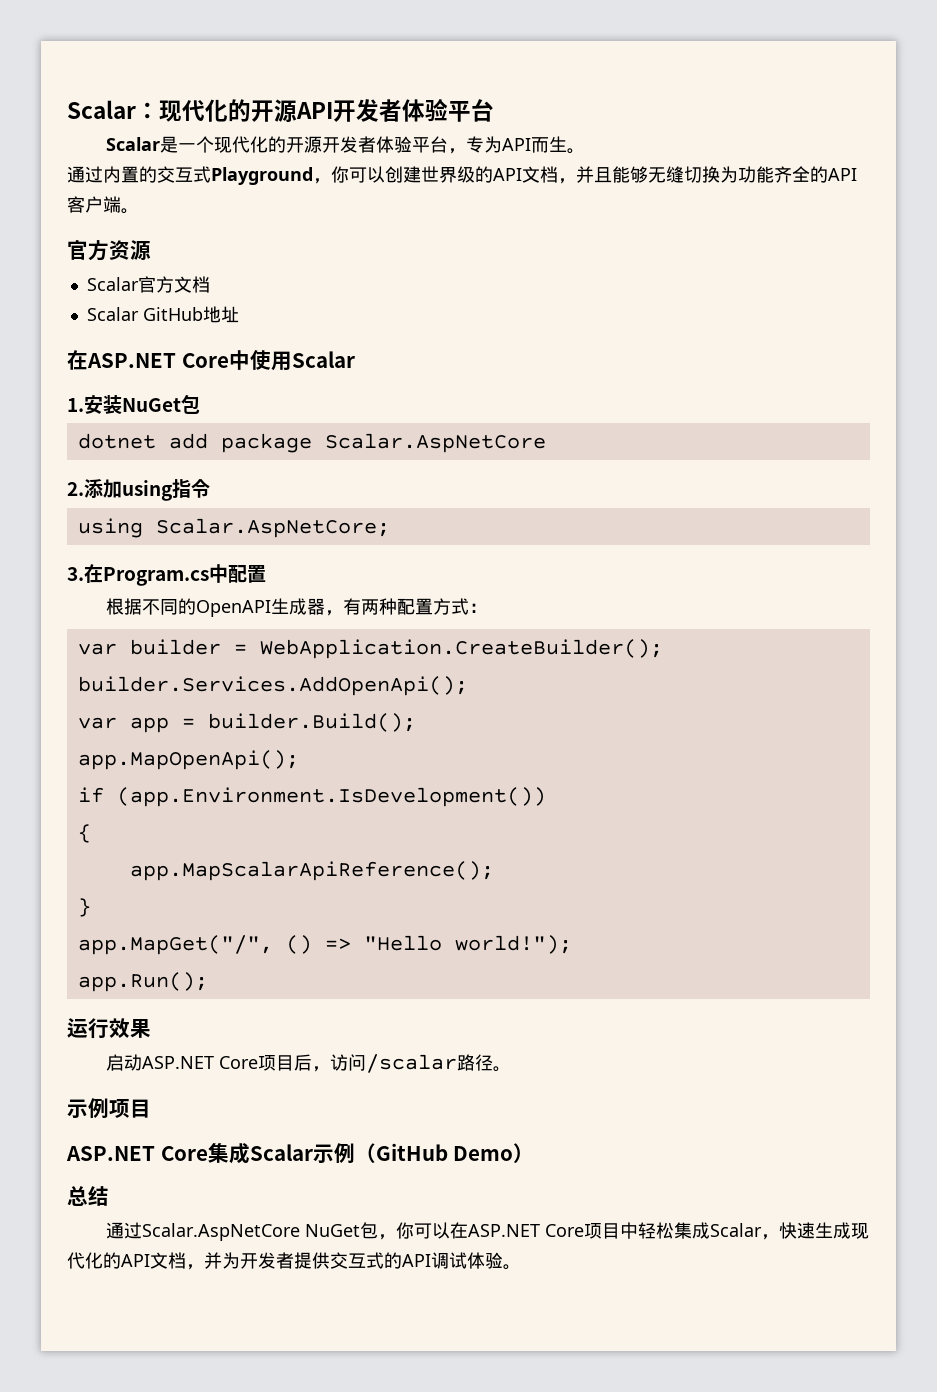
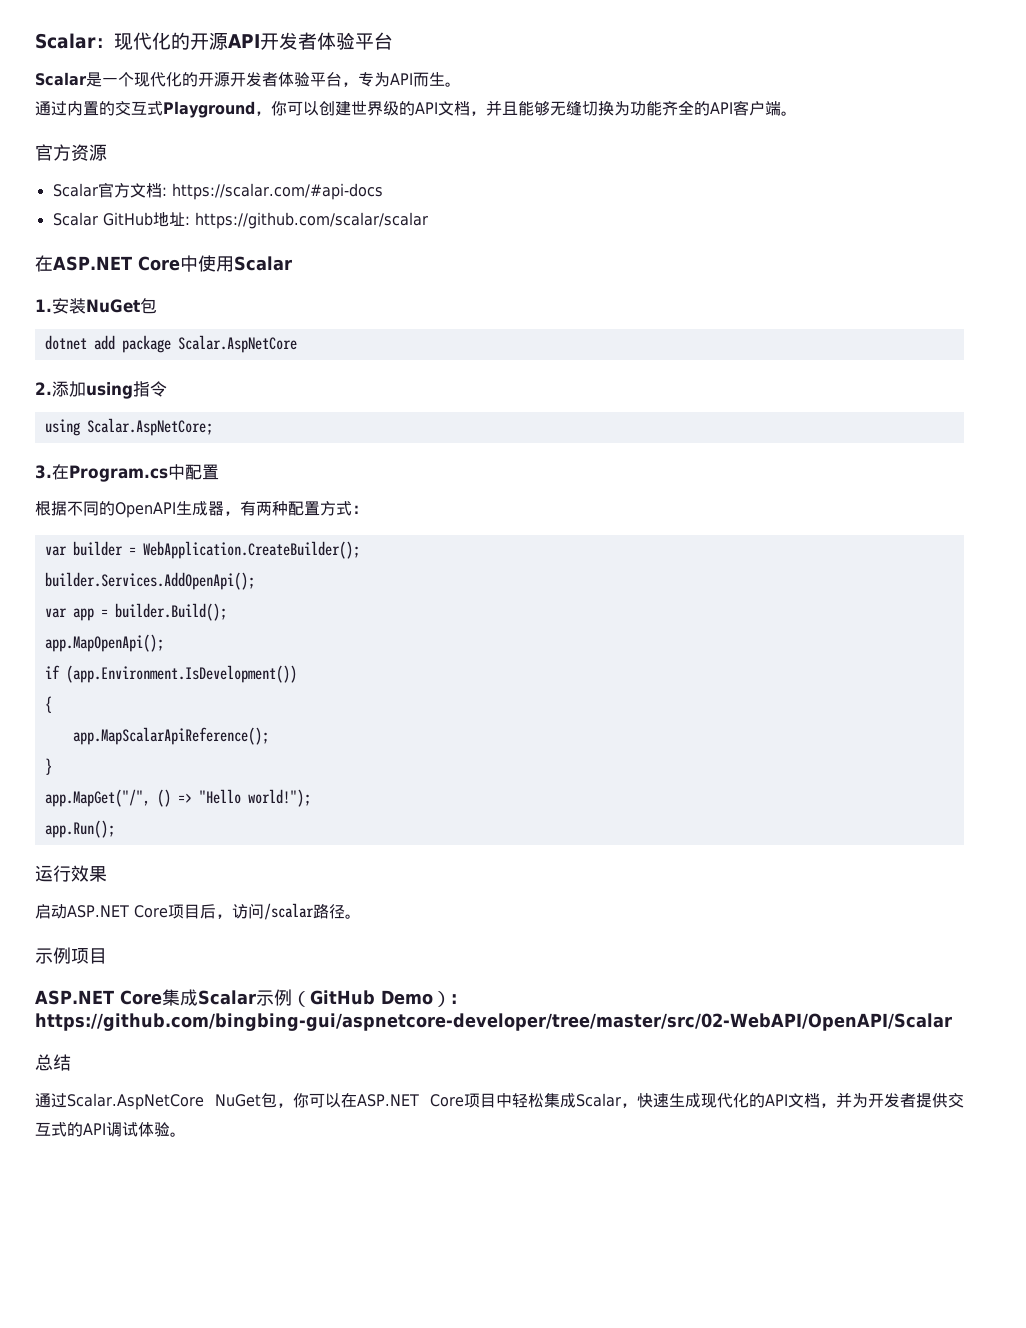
- Scalar官方文档
+ Scalar官方文档: https://scalar.com/#api-docs
- Scalar GitHub地址
+ Scalar GitHub地址: https://github.com/scalar/scalar
- ASP.NET Core集成Scalar示例（GitHub Demo）
+ ASP.NET Core集成Scalar示例（GitHub Demo）: https://github.com/bingbing-gui/aspnetcore-developer/tree/master/src/02-WebAPI/OpenAPI/Scalar

